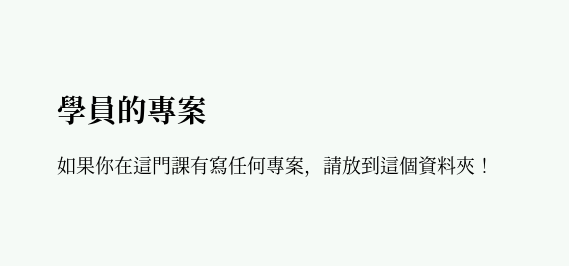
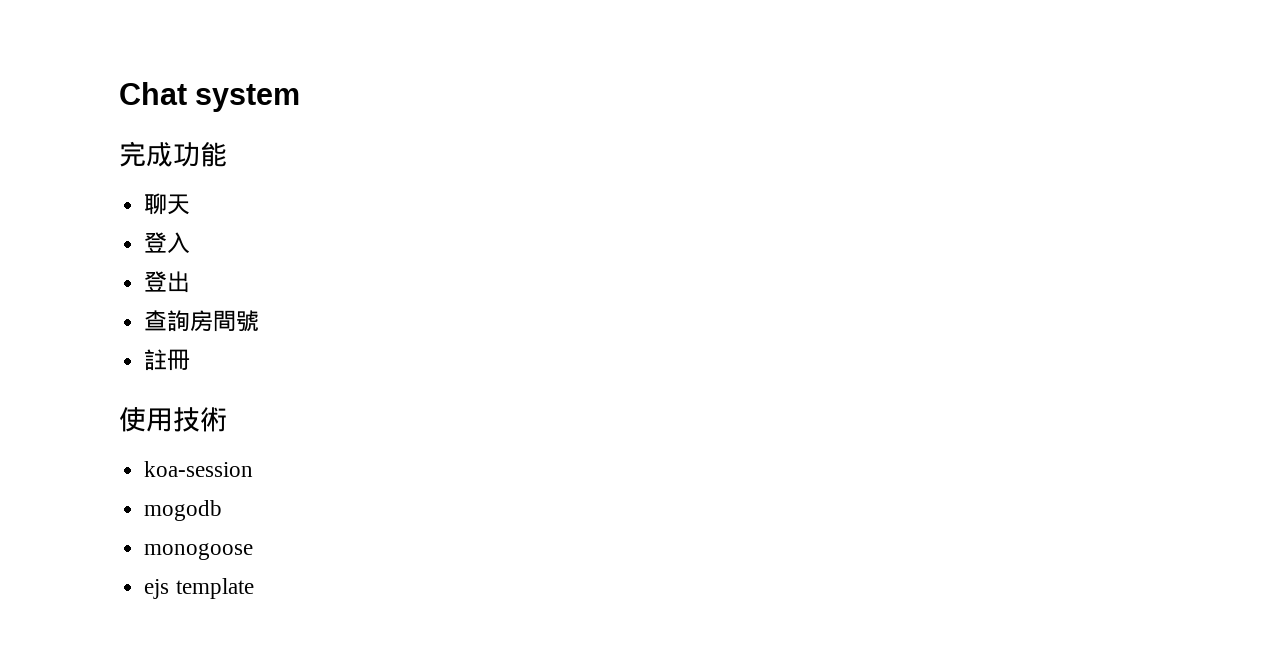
- 學員的專案
- 如果你在這門課有寫任何專案，請放到這個資料夾！
+ Chat system
+ 完成功能
+ 聊天
+ 登入
+ 登出
+ 查詢房間號
+ 註冊
+ 使用技術
+ koa-session
+ mogodb
+ monogoose
+ ejs template

